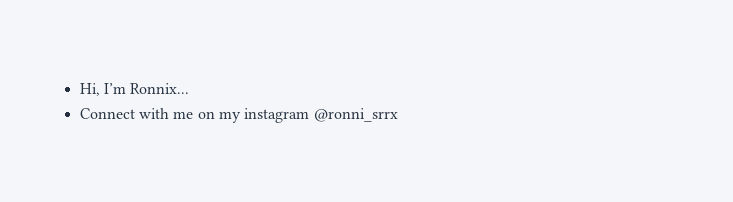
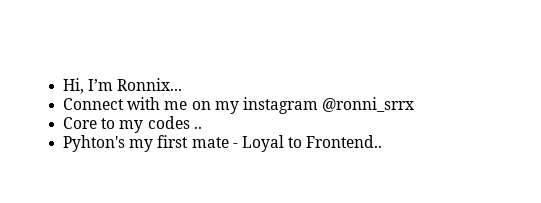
+ Core to my codes ..
+ Pyhton's my first mate - Loyal to Frontend..

